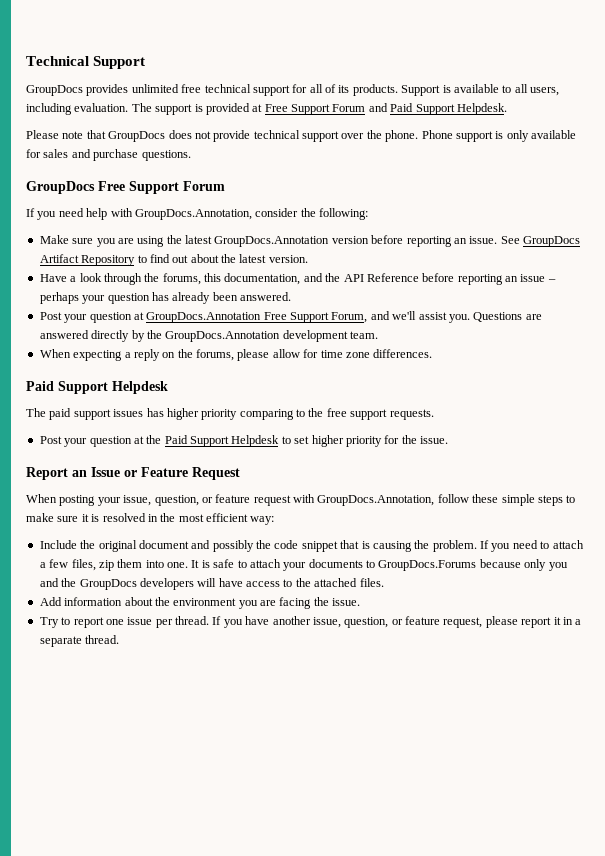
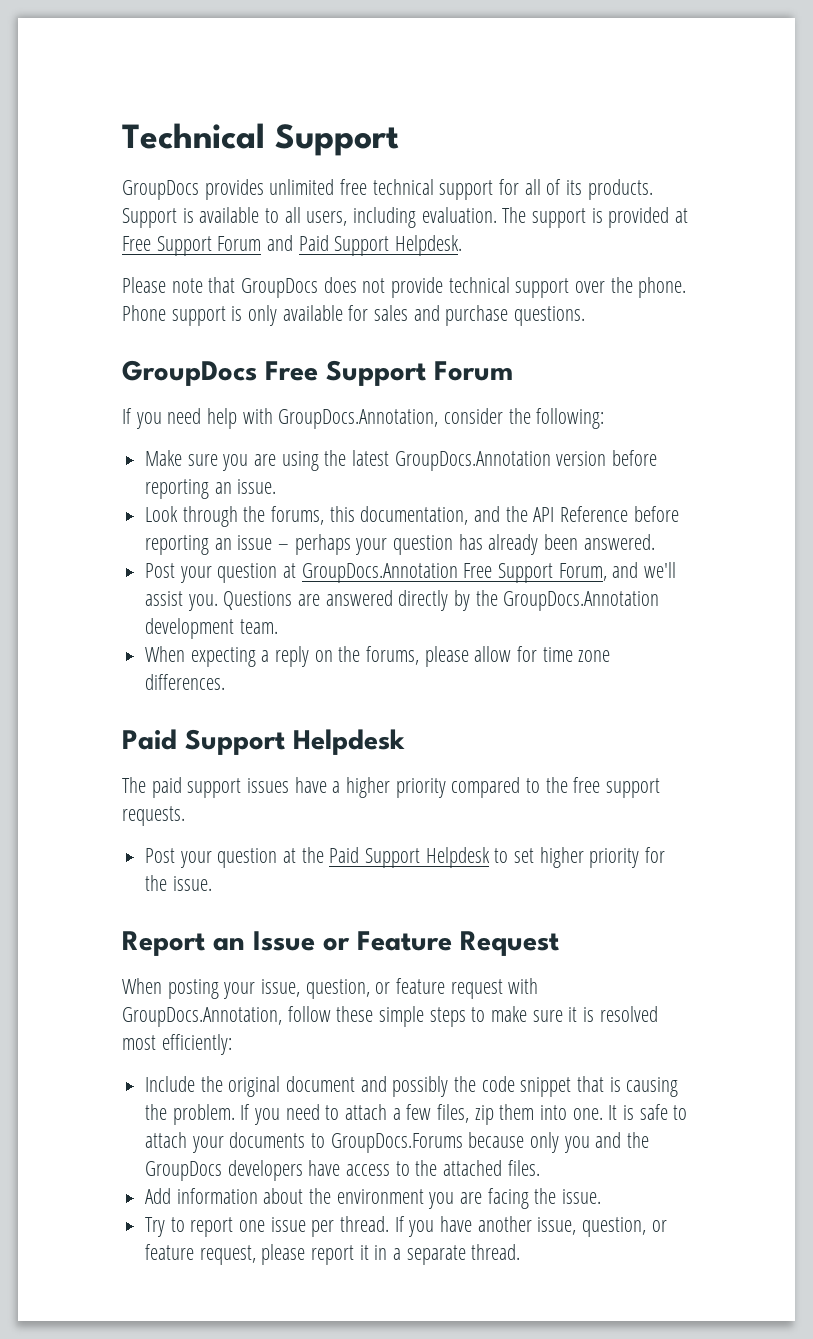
- Make sure you are using the latest GroupDocs.Annotation version before reporting an issue. See GroupDocs Artifact Repository to find out about the latest version.
- Have a look through the forums, this documentation, and the API Reference before reporting an issue – perhaps your question has already been answered.
+ Make sure you are using the latest GroupDocs.Annotation version before reporting an issue.
+ Look through the forums, this documentation, and the API Reference before reporting an issue – perhaps your question has already been answered.
- The paid support issues has higher priority comparing to the free support requests.
+ The paid support issues have a higher priority compared to the free support requests.
- When posting your issue, question, or feature request with GroupDocs.Annotation, follow these simple steps to make sure it is resolved in the most efficient way:
+ When posting your issue, question, or feature request with GroupDocs.Annotation, follow these simple steps to make sure it is resolved most efficiently:
- It is safe to attach your documents to GroupDocs.Forums because only you and the GroupDocs developers will have access to the attached files.
+ It is safe to attach your documents to GroupDocs.Forums because only you and the GroupDocs developers have access to the attached files.

